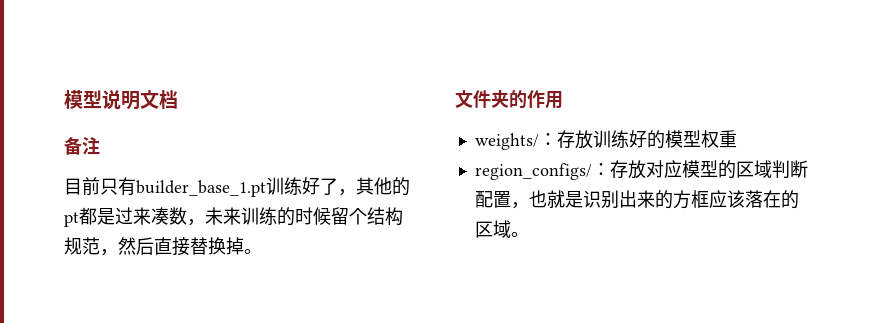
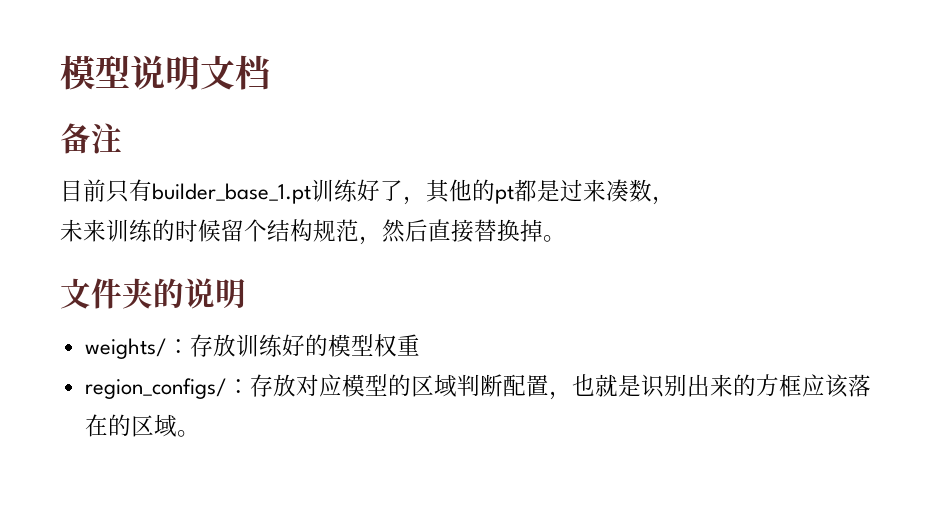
- 目前只有builder_base_1.pt训练好了，其他的pt都是过来凑数，未来训练的时候留个结构规范，然后直接替换掉。
+ 目前只有builder_base_1.pt训练好了，其他的pt都是过来凑数，
+ 未来训练的时候留个结构规范，然后直接替换掉。
- 文件夹的作用
+ 文件夹的说明

